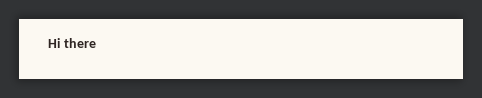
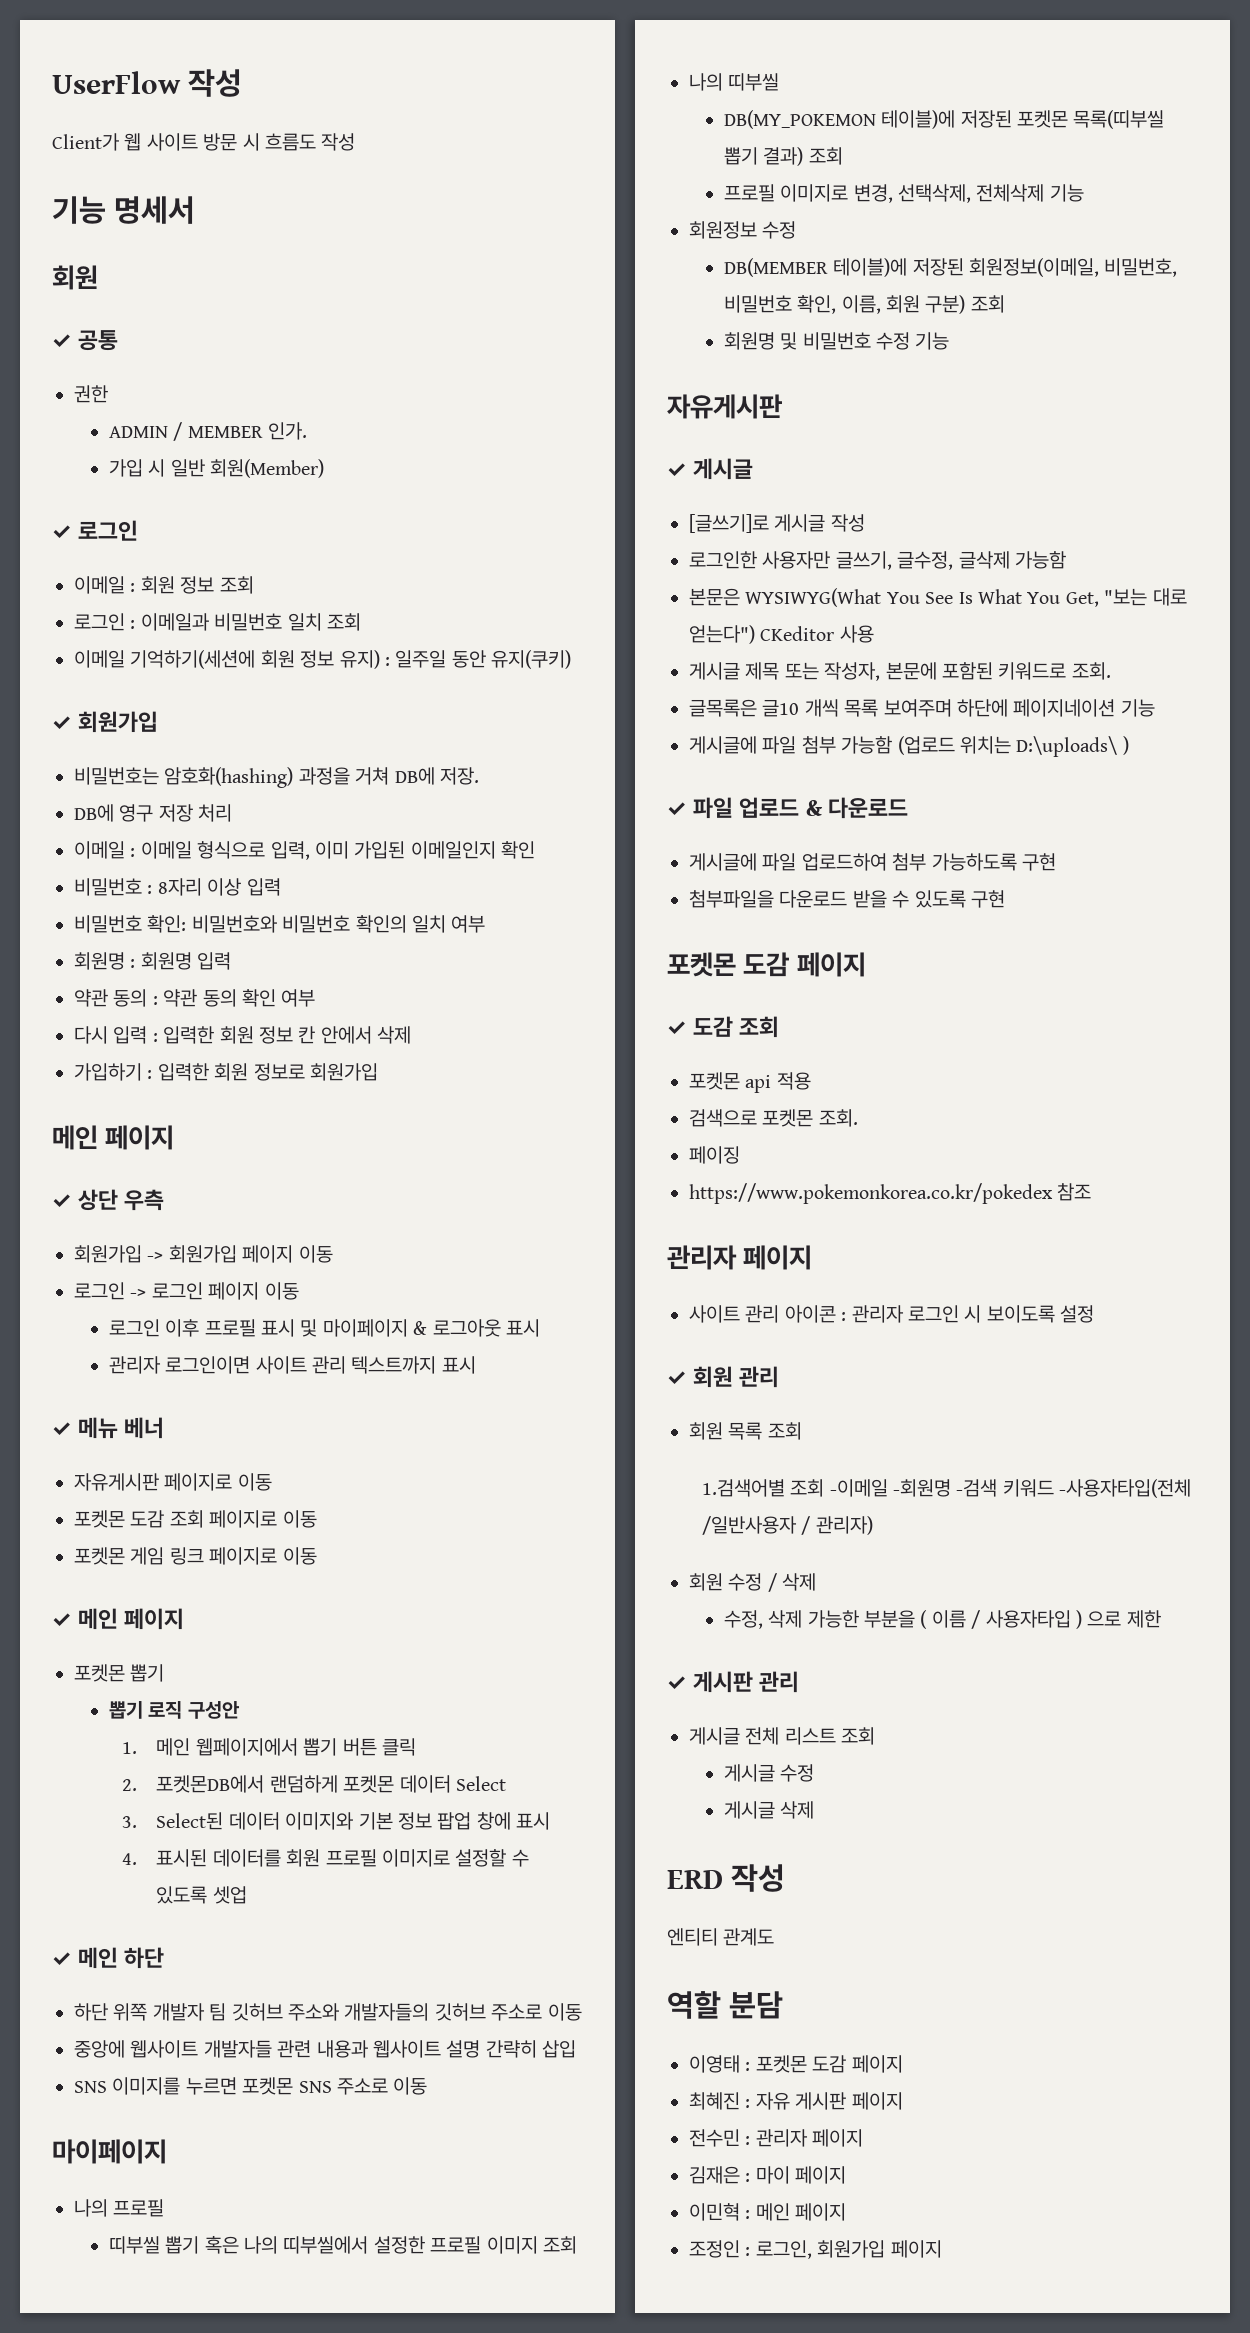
- Hi there
+ UserFlow 작성
+ Client가 웹 사이트 방문 시 흐름도 작성
+ 기능 명세서
+ 회원
+ ✓ 공통
+ 권한
+ ADMIN / MEMBER 인가.
+ 가입 시 일반 회원(Member)
+ ✓ 로그인
+ 이메일 : 회원 정보 조회
+ 로그인 : 이메일과 비밀번호 일치 조회
+ 이메일 기억하기(세션에 회원 정보 유지) : 일주일 동안 유지(쿠키)
+ ✓ 회원가입
+ 비밀번호는 암호화(hashing) 과정을 거쳐 DB에 저장.
+ DB에 영구 저장 처리
+ 이메일 : 이메일 형식으로 입력, 이미 가입된 이메일인지 확인
+ 비밀번호 : 8자리 이상 입력
+ 비밀번호 확인: 비밀번호와 비밀번호 확인의 일치 여부
+ 회원명 : 회원명 입력
+ 약관 동의 : 약관 동의 확인 여부
+ 다시 입력 : 입력한 회원 정보 칸 안에서 삭제
+ 가입하기 : 입력한 회원 정보로 회원가입
+ 메인 페이지
+ ✓ 상단 우측
+ 회원가입 -> 회원가입 페이지 이동
+ 로그인 -> 로그인 페이지 이동
+ 로그인 이후 프로필 표시 및 마이페이지 & 로그아웃 표시
+ 관리자 로그인이면 사이트 관리 텍스트까지 표시
+ ✓ 메뉴 베너
+ 자유게시판 페이지로 이동
+ 포켓몬 도감 조회 페이지로 이동
+ 포켓몬 게임 링크 페이지로 이동
+ ✓ 메인 페이지
+ 포켓몬 뽑기
+ 뽑기 로직 구성안
+ 1. 메인 웹페이지에서 뽑기 버튼 클릭
+ 2. 포켓몬DB에서 랜덤하게 포켓몬 데이터 Select
+ 3. Select된 데이터 이미지와 기본 정보 팝업 창에 표시
+ 4. 표시된 데이터를 회원 프로필 이미지로 설정할 수 있도록 셋업
+ ✓ 메인 하단
+ 하단 위쪽 개발자 팀 깃허브 주소와 개발자들의 깃허브 주소로 이동
+ 중앙에 웹사이트 개발자들 관련 내용과 웹사이트 설명 간략히 삽입
+ SNS 이미지를 누르면 포켓몬 SNS 주소로 이동
+ 마이페이지
+ 나의 프로필
+ 띠부씰 뽑기 혹은 나의 띠부씰에서 설정한 프로필 이미지 조회
+ 나의 띠부씰
+ DB(MY_POKEMON 테이블)에 저장된 포켓몬 목록(띠부씰 뽑기 결과) 조회
+ 프로필 이미지로 변경, 선택삭제, 전체삭제 기능
+ 회원정보 수정
+ DB(MEMBER 테이블)에 저장된 회원정보(이메일, 비밀번호, 비밀번호 확인, 이름, 회원 구분) 조회
+ 회원명 및 비밀번호 수정 기능
+ 자유게시판
+ ✓ 게시글
+ [글쓰기]로 게시글 작성
+ 로그인한 사용자만 글쓰기, 글수정, 글삭제 가능함
+ 본문은 WYSIWYG(What You See Is What You Get, "보는 대로 얻는다") CKeditor 사용
+ 게시글 제목 또는 작성자, 본문에 포함된 키워드로 조회.
+ 글목록은 글10 개씩 목록 보여주며 하단에 페이지네이션 기능
+ 게시글에 파일 첨부 가능함 (업로드 위치는 D:\uploads\ )
+ ✓ 파일 업로드 & 다운로드
+ 게시글에 파일 업로드하여 첨부 가능하도록 구현
+ 첨부파일을 다운로드 받을 수 있도록 구현
+ 포켓몬 도감 페이지
+ ✓ 도감 조회
+ 포켓몬 api 적용
+ 검색으로 포켓몬 조회.
+ 페이징
+ https://www.pokemonkorea.co.kr/pokedex 참조
+ 관리자 페이지
+ 사이트 관리 아이콘 : 관리자 로그인 시 보이도록 설정
+ ✓ 회원 관리
+ 회원 목록 조회
+ 1.검색어별 조회 -이메일 -회원명 -검색 키워드 -사용자타입(전체 /일반사용자 / 관리자)
+ 회원 수정 / 삭제
+ 수정, 삭제 가능한 부분을 ( 이름 / 사용자타입 ) 으로 제한
+ ✓ 게시판 관리
+ 게시글 전체 리스트 조회
+ 게시글 수정
+ 게시글 삭제
+ ERD 작성
+ 엔티티 관계도
+ 역할 분담
+ 이영태 : 포켓몬 도감 페이지
+ 최혜진 : 자유 게시판 페이지
+ 전수민 : 관리자 페이지
+ 김재은 : 마이 페이지
+ 이민혁 : 메인 페이지
+ 조정인 : 로그인, 회원가입 페이지

